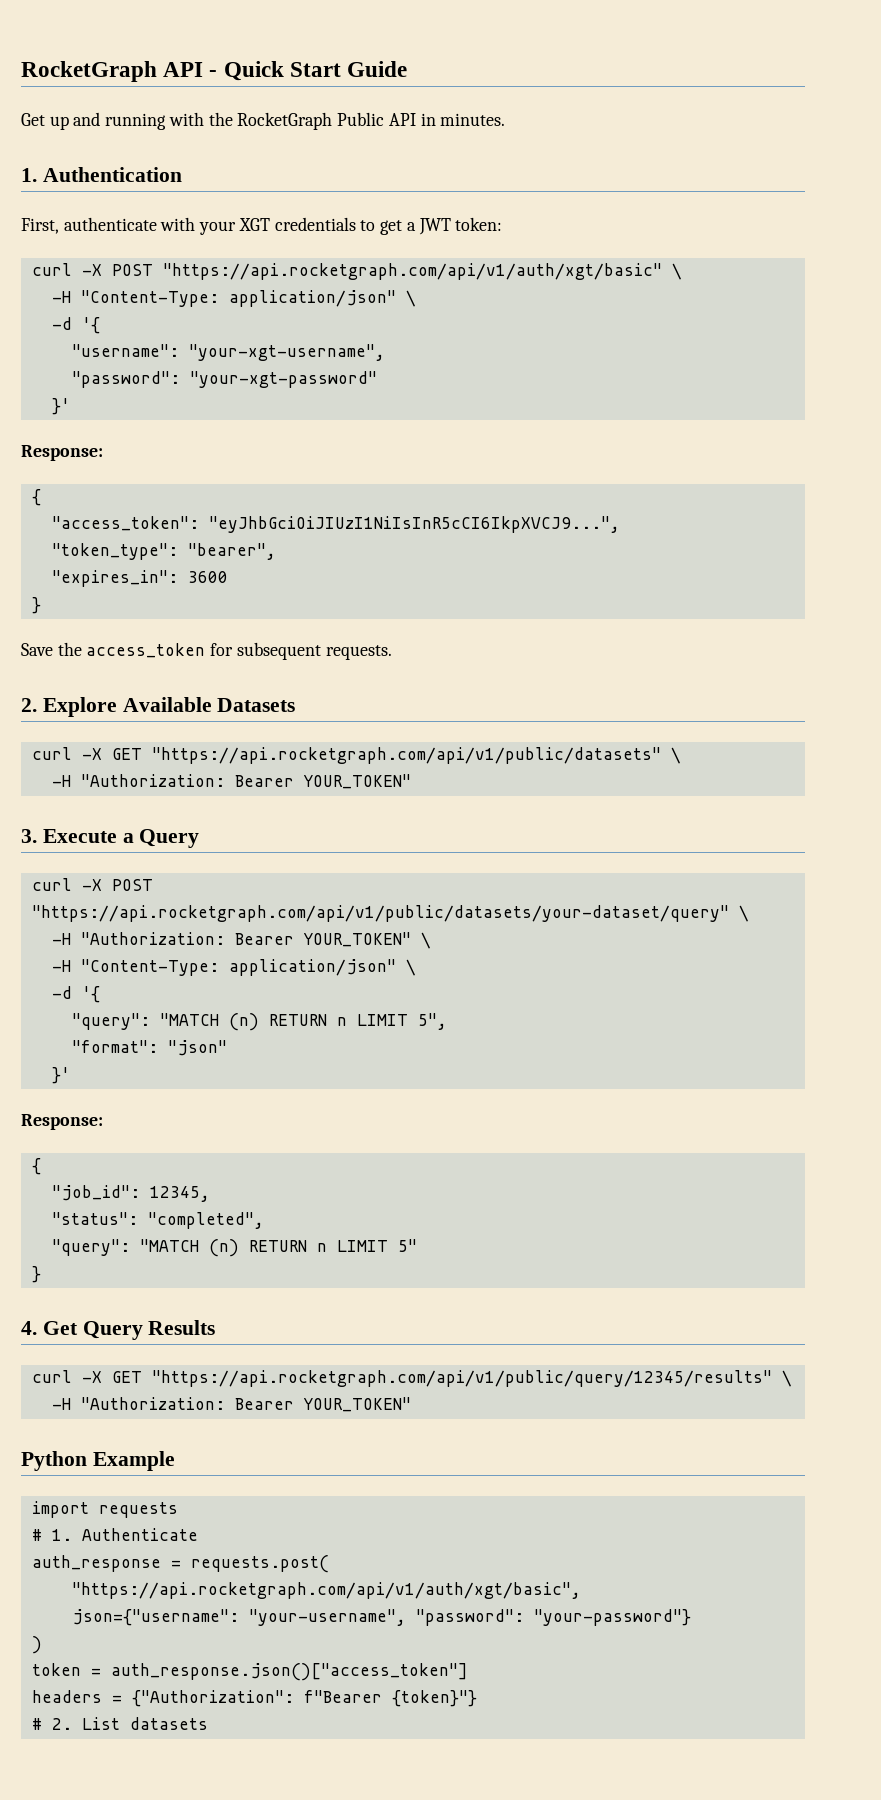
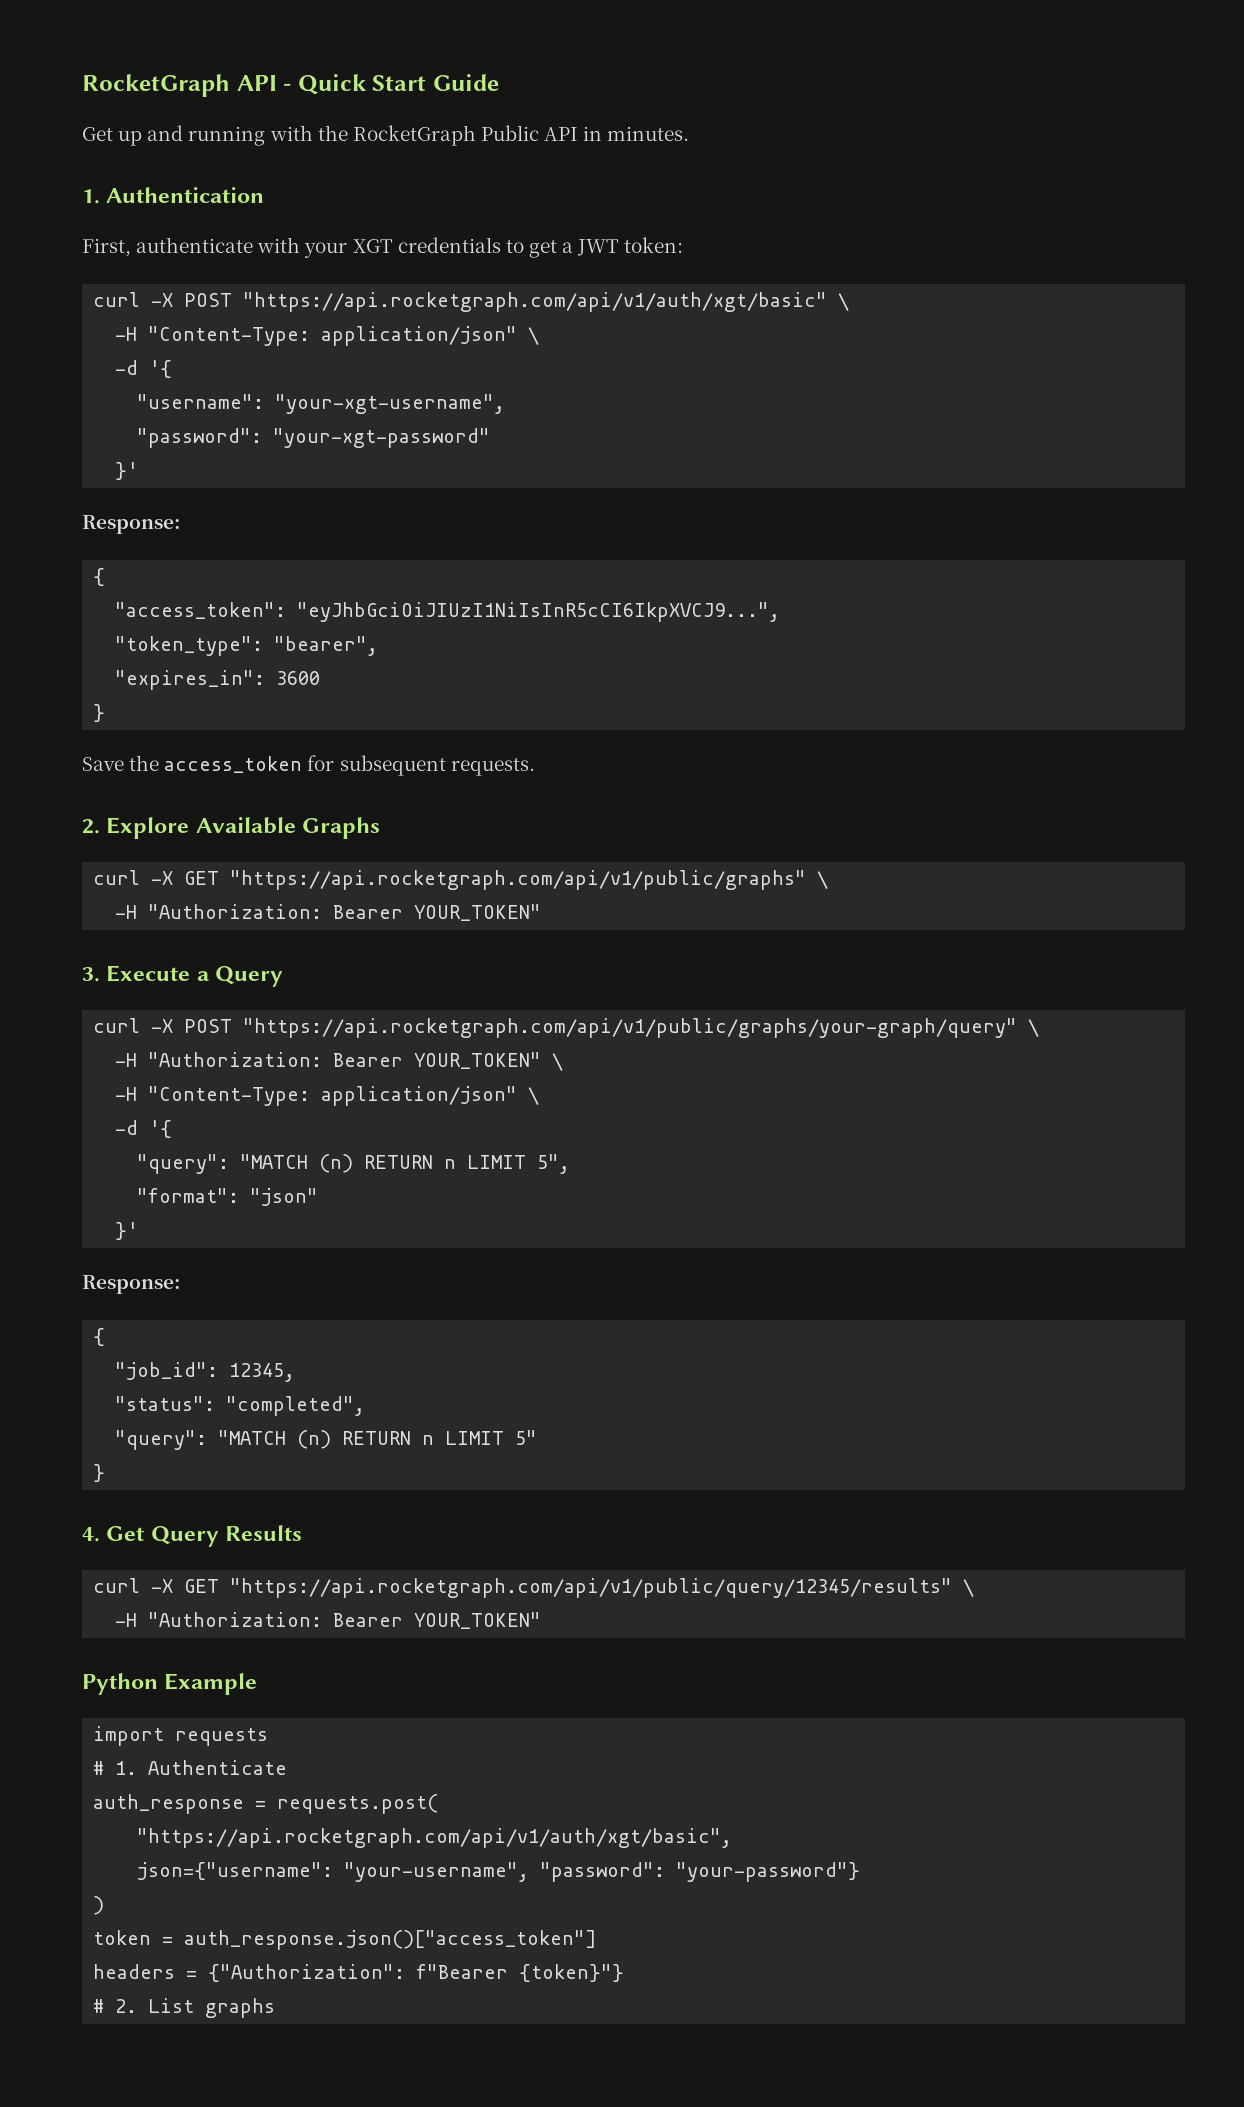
- 2. Explore Available Datasets
- curl -X GET "https://api.rocketgraph.com/api/v1/public/datasets" \
+ 2. Explore Available Graphs
+ curl -X GET "https://api.rocketgraph.com/api/v1/public/graphs" \
- curl -X POST "https://api.rocketgraph.com/api/v1/public/datasets/your-dataset/query" \
+ curl -X POST "https://api.rocketgraph.com/api/v1/public/graphs/your-graph/query" \
- # 2. List datasets
+ # 2. List graphs

